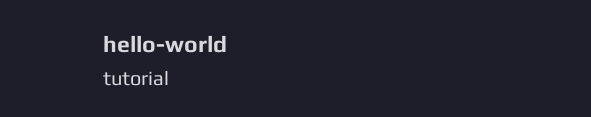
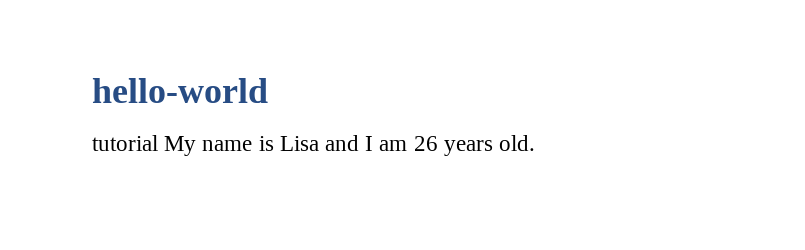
- tutorial
+ tutorial My name is Lisa and I am 26 years old.

